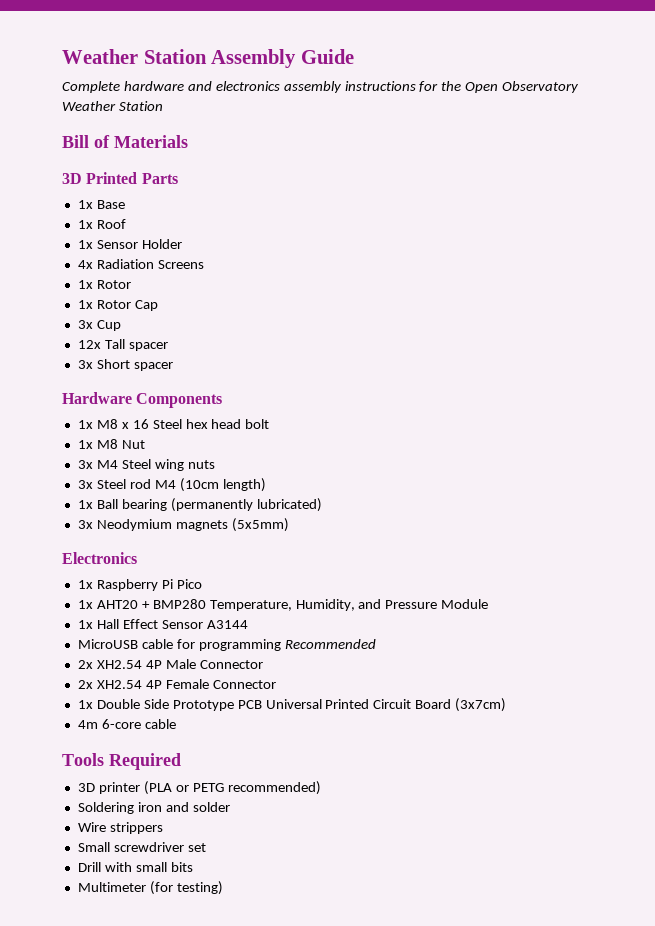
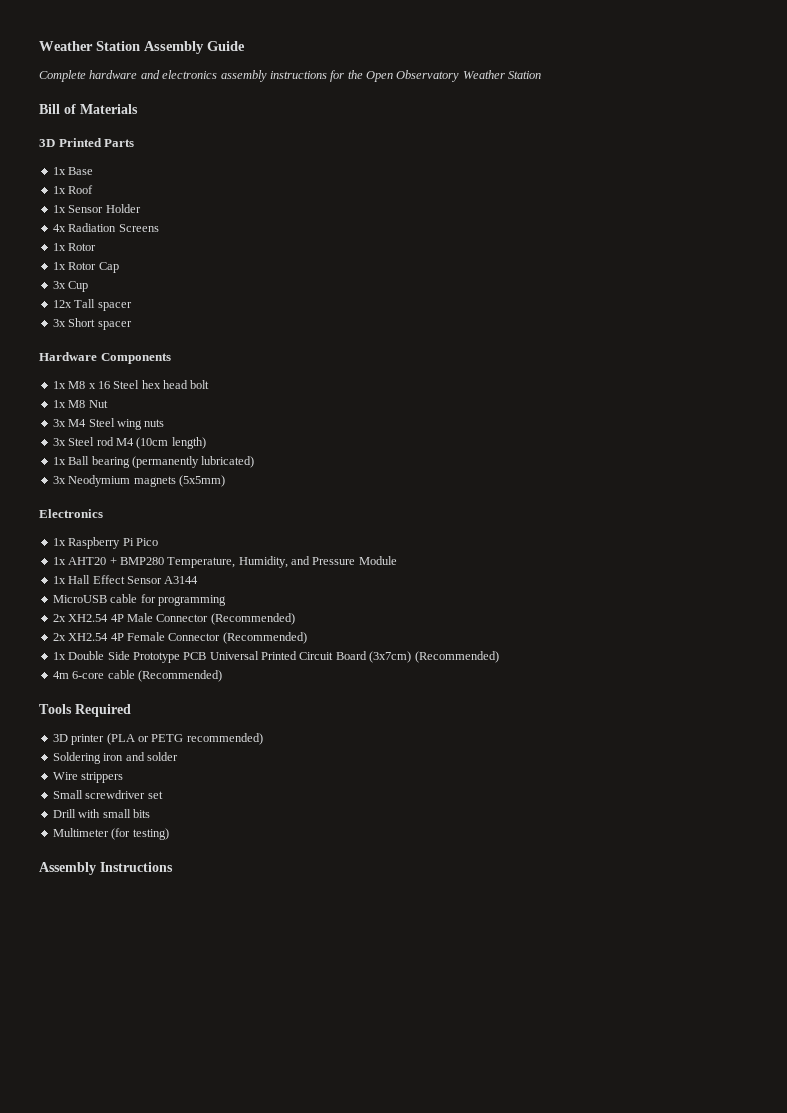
- MicroUSB cable for programming Recommended
+ MicroUSB cable for programming
- 2x XH2.54 4P Male Connector
+ 2x XH2.54 4P Male Connector (Recommended)
- 2x XH2.54 4P Female Connector
+ 2x XH2.54 4P Female Connector (Recommended)
- 1x Double Side Prototype PCB Universal Printed Circuit Board (3x7cm)
+ 1x Double Side Prototype PCB Universal Printed Circuit Board (3x7cm) (Recommended)
- 4m 6-core cable
+ 4m 6-core cable (Recommended)
+ Assembly Instructions

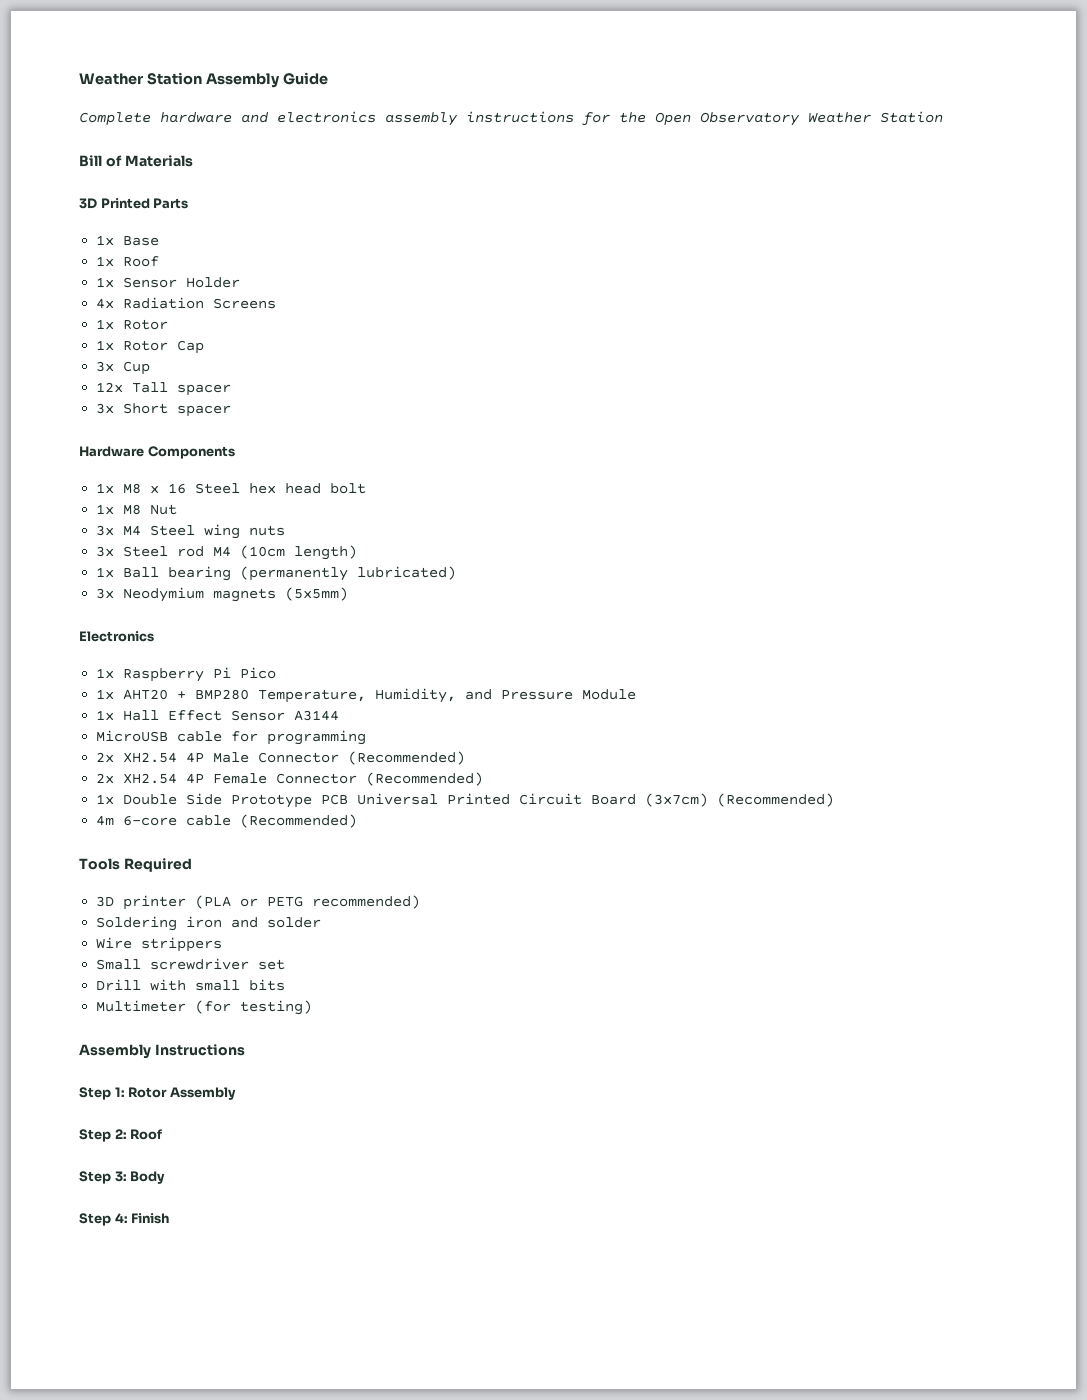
+ Step 1: Rotor Assembly
+ Step 2: Roof
+ Step 3: Body
+ Step 4: Finish

